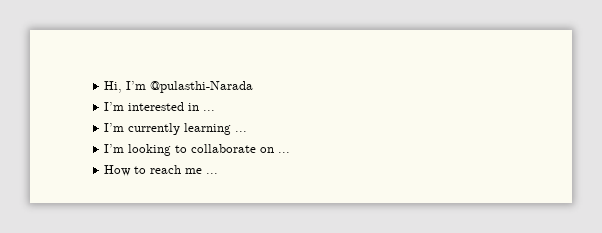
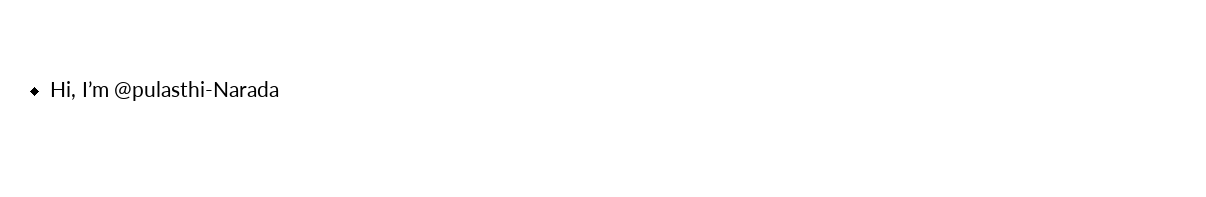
- I’m interested in ...
- I’m currently learning ...
- I’m looking to collaborate on ...
- How to reach me ...

